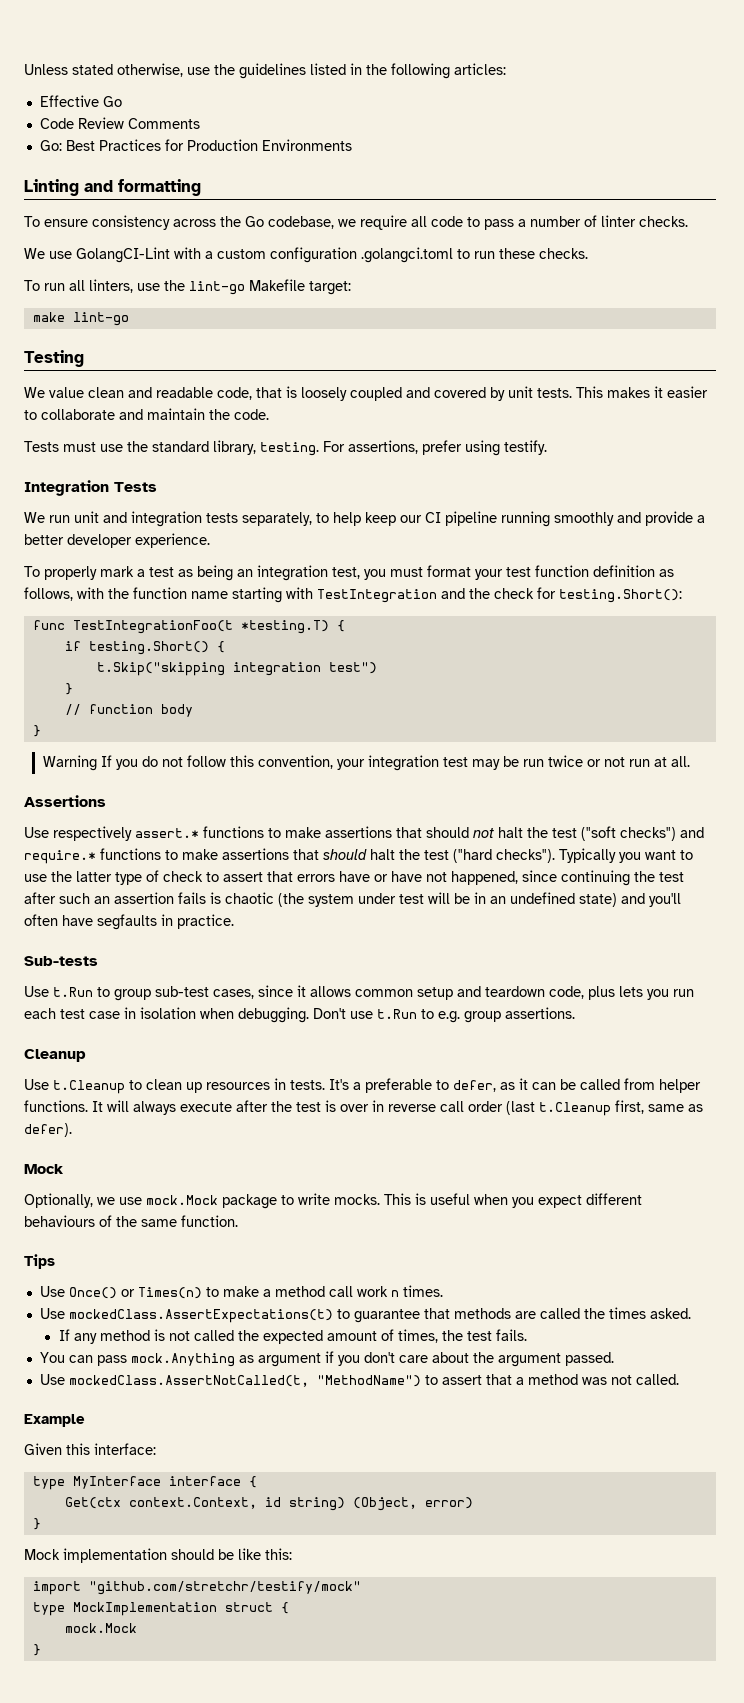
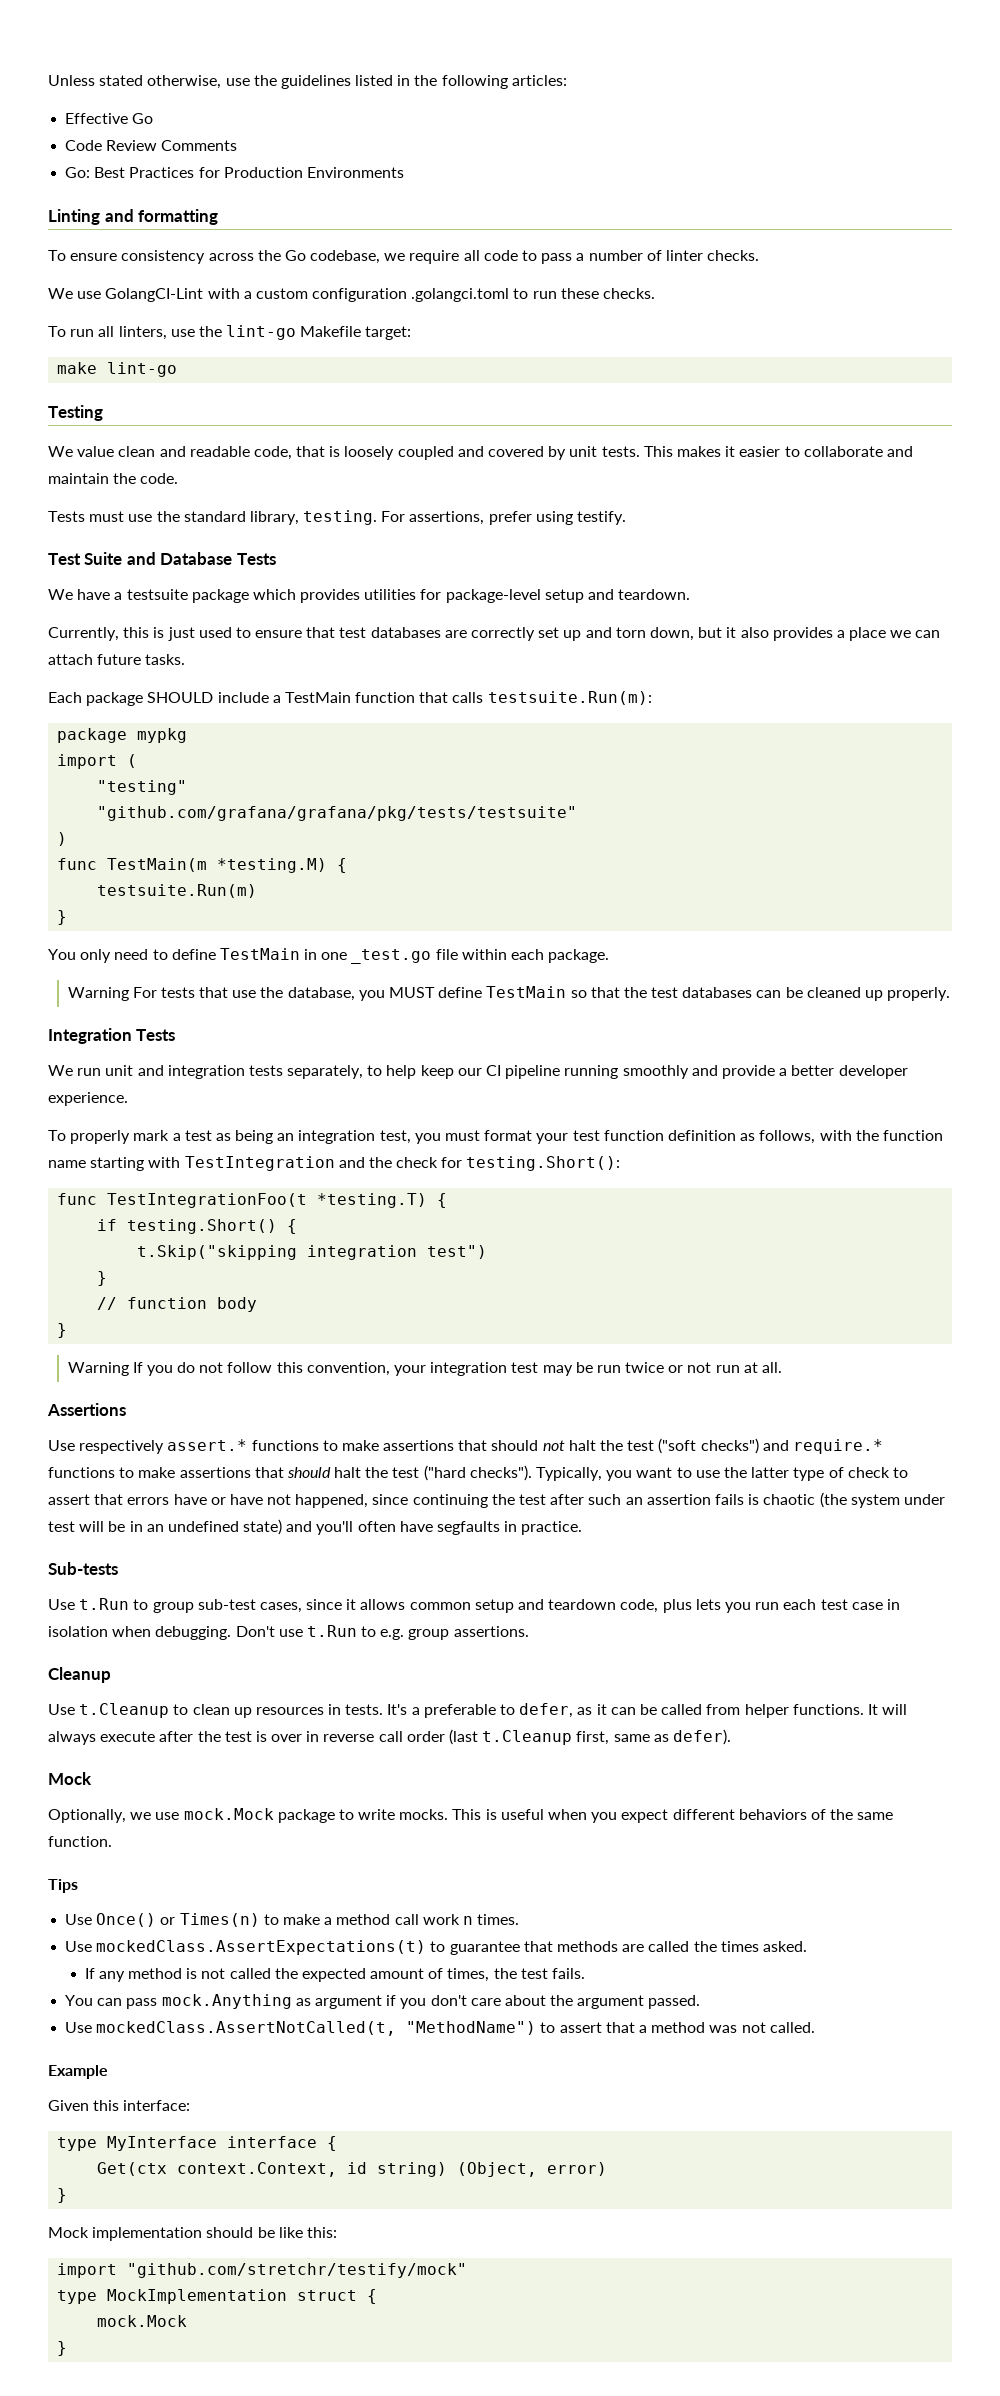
+ Test Suite and Database Tests
+ We have a testsuite package which provides utilities for package-level setup and teardown.
+ Currently, this is just used to ensure that test databases are correctly set up and torn down, but it also provides a place we can attach future tasks.
+ Each package SHOULD include a TestMain function that calls testsuite.Run(m):
+ package mypkg
+ import (
+ "testing"
+ "github.com/grafana/grafana/pkg/tests/testsuite"
+ )
+ func TestMain(m *testing.M) {
+ testsuite.Run(m)
+ }
+ You only need to define TestMain in one _test.go file within each package.
+ Warning For tests that use the database, you MUST define TestMain so that the test databases can be cleaned up properly.
- Typically you want to use the latter type of check to assert that errors have or have not happened, since continuing the test after such an assertion fails is chaotic (the system under test will be in an undefined state) and you'll often have segfaults in practice.
+ Typically, you want to use the latter type of check to assert that errors have or have not happened, since continuing the test after such an assertion fails is chaotic (the system under test will be in an undefined state) and you'll often have segfaults in practice.
- This is useful when you expect different behaviours of the same function.
+ This is useful when you expect different behaviors of the same function.

